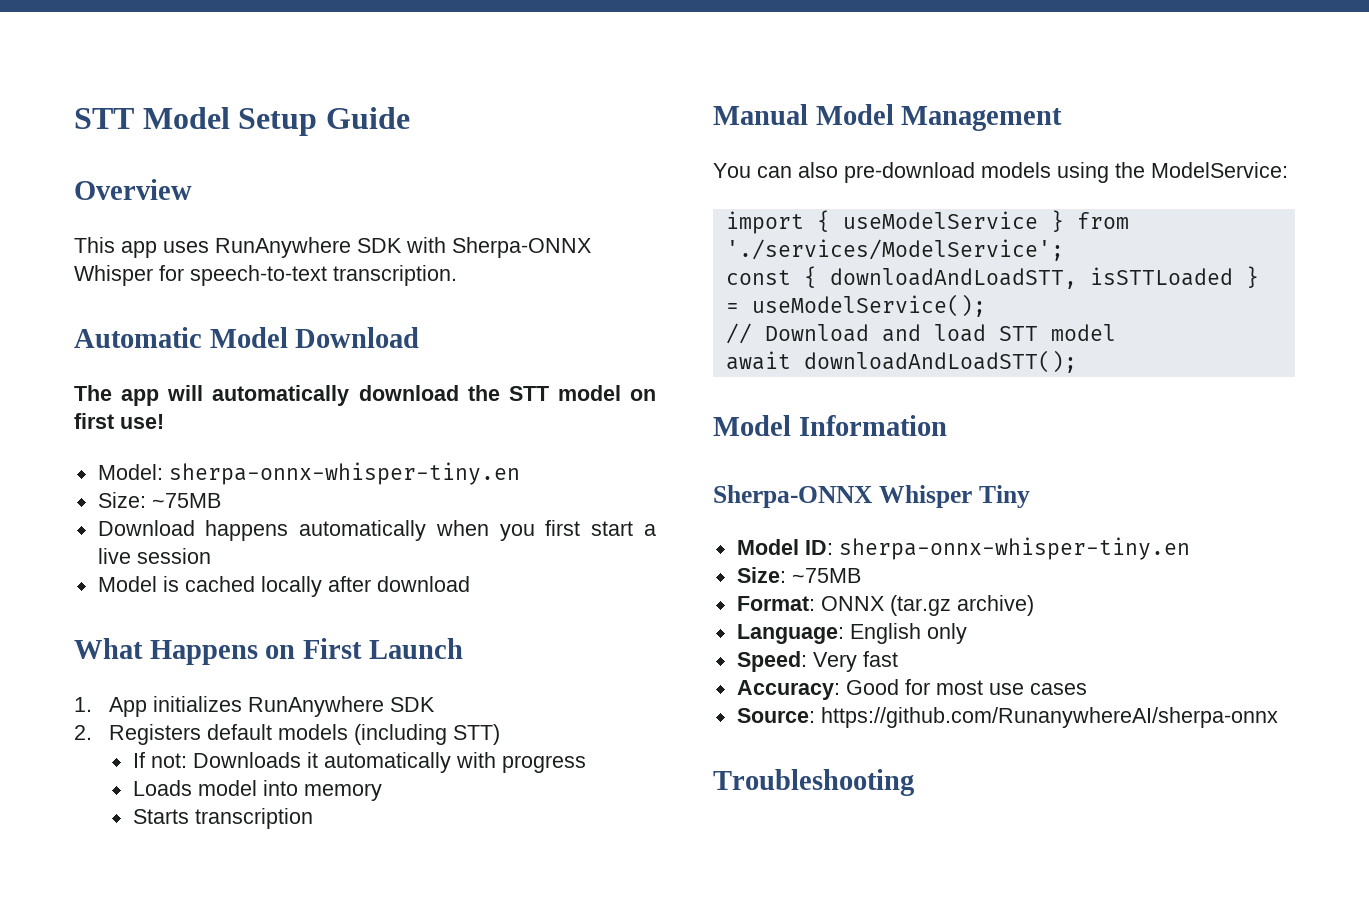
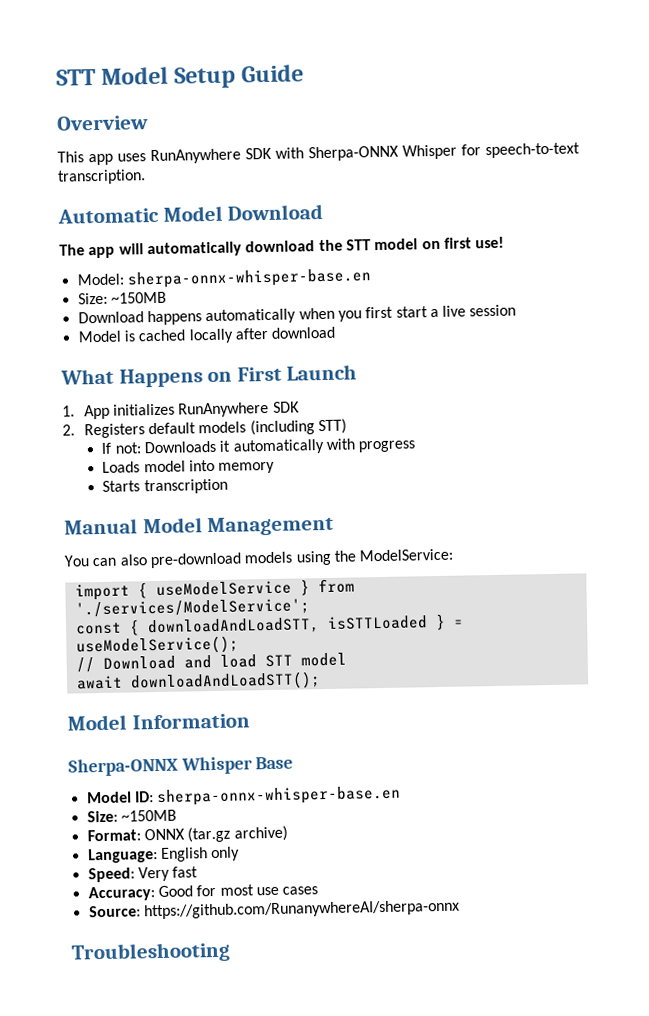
- Model: sherpa-onnx-whisper-tiny.en
- Size: ~75MB
+ Model: sherpa-onnx-whisper-base.en
+ Size: ~150MB
- Sherpa-ONNX Whisper Tiny
+ Sherpa-ONNX Whisper Base
- Model ID: sherpa-onnx-whisper-tiny.en
- Size: ~75MB
+ Model ID: sherpa-onnx-whisper-base.en
+ Size: ~150MB

